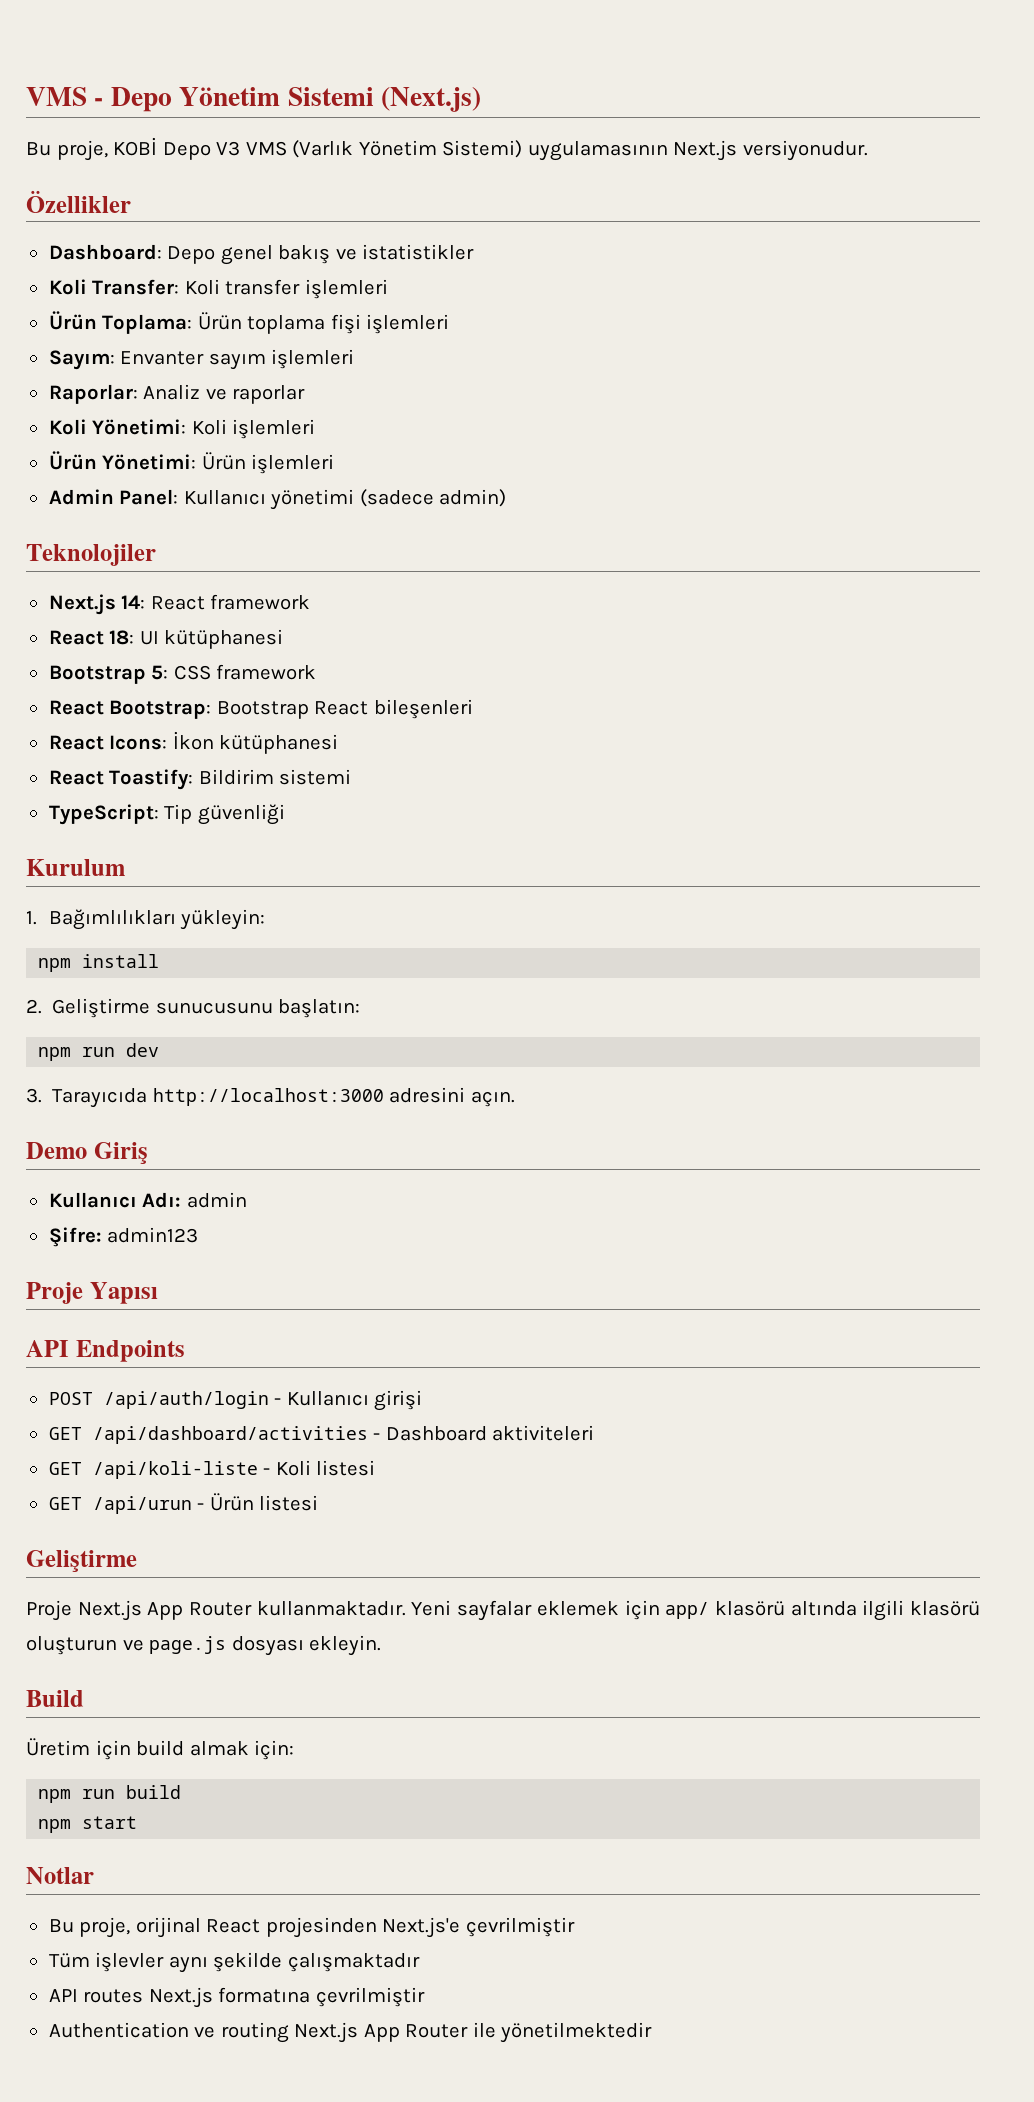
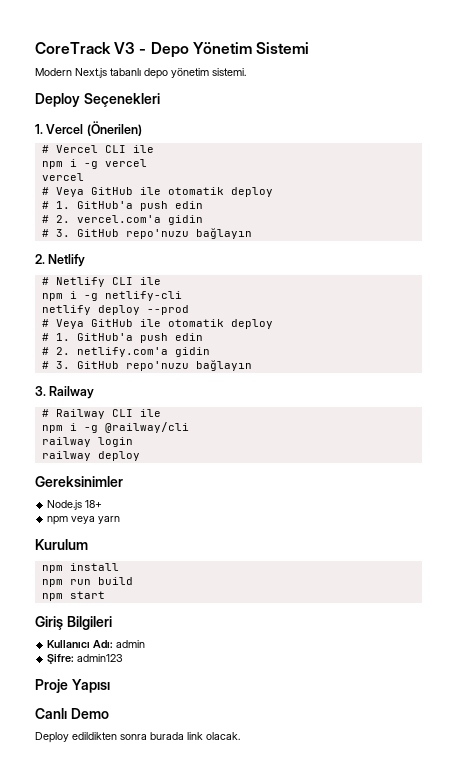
- VMS - Depo Yönetim Sistemi (Next.js)
- Bu proje, KOBİ Depo V3 VMS (Varlık Yönetim Sistemi) uygulamasının Next.js versiyonudur.
- Özellikler
- Dashboard: Depo genel bakış ve istatistikler
- Koli Transfer: Koli transfer işlemleri
- Ürün Toplama: Ürün toplama fişi işlemleri
- Sayım: Envanter sayım işlemleri
- Raporlar: Analiz ve raporlar
- Koli Yönetimi: Koli işlemleri
- Ürün Yönetimi: Ürün işlemleri
- Admin Panel: Kullanıcı yönetimi (sadece admin)
- Teknolojiler
- Next.js 14: React framework
- React 18: UI kütüphanesi
- Bootstrap 5: CSS framework
- React Bootstrap: Bootstrap React bileşenleri
- React Icons: İkon kütüphanesi
- React Toastify: Bildirim sistemi
- TypeScript: Tip güvenliği
+ CoreTrack V3 - Depo Yönetim Sistemi
+ Modern Next.js tabanlı depo yönetim sistemi.
+ Deploy Seçenekleri
+ 1. Vercel (Önerilen)
+ # Vercel CLI ile
+ npm i -g vercel
+ vercel
+ # Veya GitHub ile otomatik deploy
+ # 1. GitHub'a push edin
+ # 2. vercel.com'a gidin
+ # 3. GitHub repo'nuzu bağlayın
+ 2. Netlify
+ # Netlify CLI ile
+ npm i -g netlify-cli
+ netlify deploy --prod
+ # Veya GitHub ile otomatik deploy
+ # 1. GitHub'a push edin
+ # 2. netlify.com'a gidin
+ # 3. GitHub repo'nuzu bağlayın
+ 3. Railway
+ # Railway CLI ile
+ npm i -g @railway/cli
+ railway login
+ railway deploy
+ Gereksinimler
+ Node.js 18+
+ npm veya yarn
  Kurulum
- 1. Bağımlılıkları yükleyin:
  npm install
- 2. Geliştirme sunucusunu başlatın:
- npm run dev
- 3. Tarayıcıda http://localhost:3000 adresini açın.
- Demo Giriş
+ npm run build
+ npm start
+ Giriş Bilgileri
- API Endpoints
- POST /api/auth/login - Kullanıcı girişi
- GET /api/dashboard/activities - Dashboard aktiviteleri
- GET /api/koli-liste - Koli listesi
- GET /api/urun - Ürün listesi
- Geliştirme
- Proje Next.js App Router kullanmaktadır. Yeni sayfalar eklemek için app/ klasörü altında ilgili klasörü oluşturun ve page.js dosyası ekleyin.
- Build
- Üretim için build almak için:
- npm run build
- npm start
- Notlar
- Bu proje, orijinal React projesinden Next.js'e çevrilmiştir
- Tüm işlevler aynı şekilde çalışmaktadır
- API routes Next.js formatına çevrilmiştir
- Authentication ve routing Next.js App Router ile yönetilmektedir
+ Canlı Demo
+ Deploy edildikten sonra burada link olacak.

